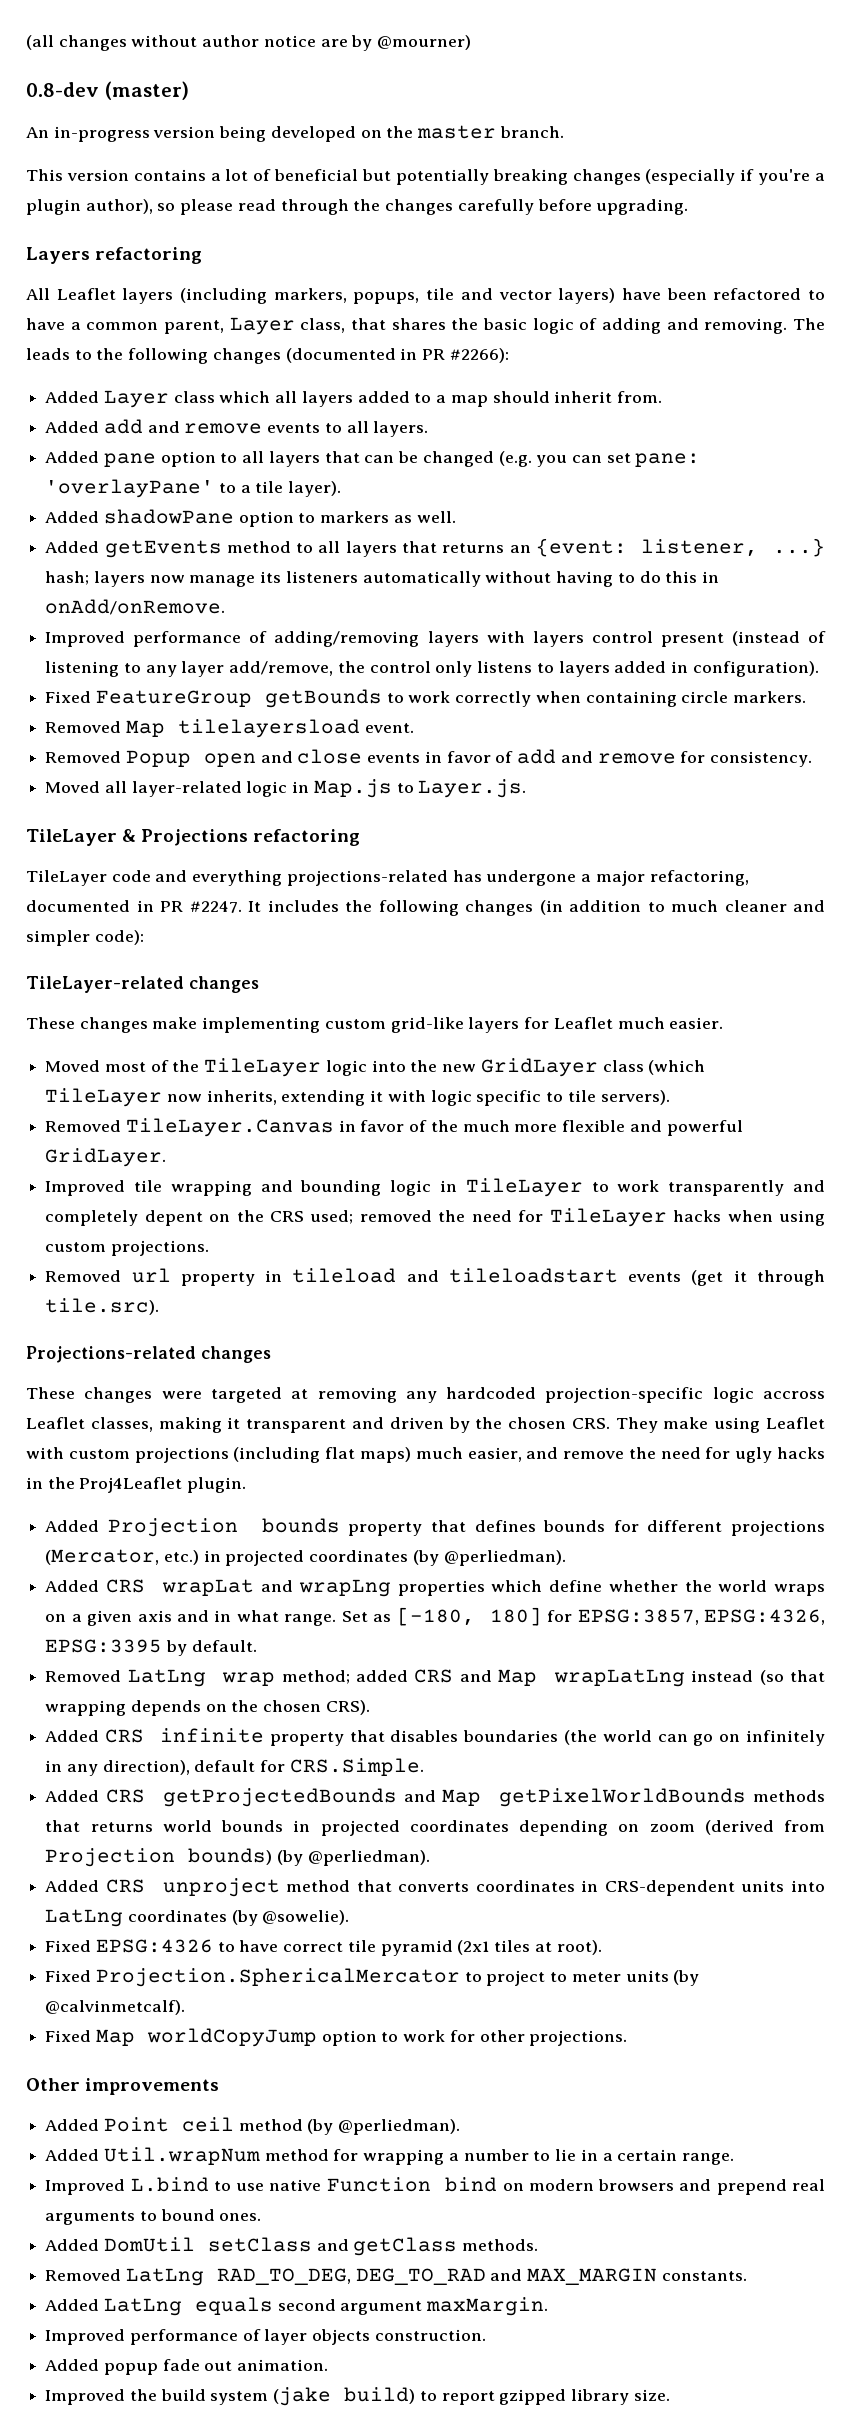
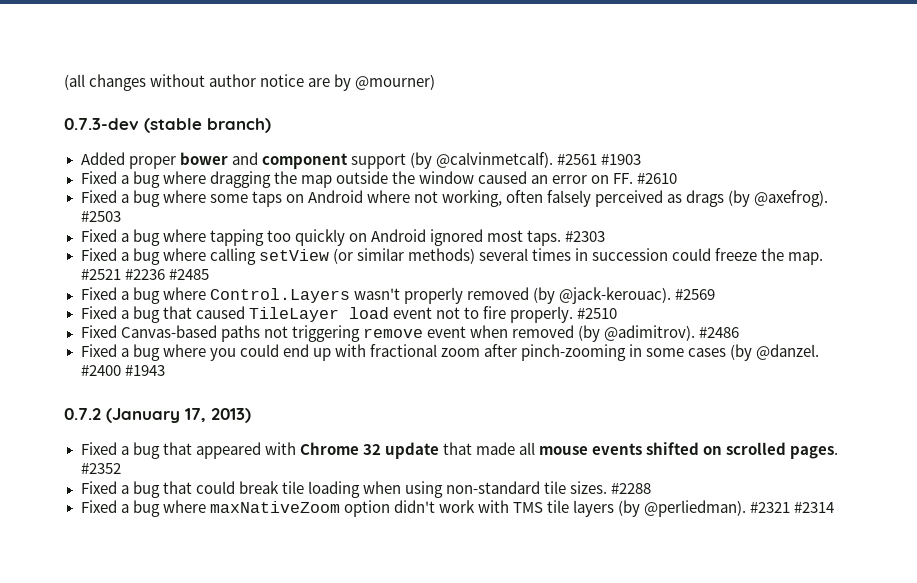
- 0.8-dev (master)
- An in-progress version being developed on the master branch.
- This version contains a lot of beneficial but potentially breaking changes (especially if you're a plugin author), so please read through the changes carefully before upgrading.
- Layers refactoring
- All Leaflet layers (including markers, popups, tile and vector layers) have been refactored to have a common parent, Layer class, that shares the basic logic of adding and removing. The leads to the following changes (documented in PR #2266):
- Added Layer class which all layers added to a map should inherit from.
- Added add and remove events to all layers.
- Added pane option to all layers that can be changed (e.g. you can set pane: 'overlayPane' to a tile layer).
- Added shadowPane option to markers as well.
- Added getEvents method to all layers that returns an {event: listener, ...} hash; layers now manage its listeners automatically without having to do this in onAdd/onRemove.
- Improved performance of adding/removing layers with layers control present (instead of listening to any layer add/remove, the control only listens to layers added in configuration).
- Fixed FeatureGroup getBounds to work correctly when containing circle markers.
- Removed Map tilelayersload event.
- Removed Popup open and close events in favor of add and remove for consistency.
- Moved all layer-related logic in Map.js to Layer.js.
- TileLayer & Projections refactoring
- TileLayer code and everything projections-related has undergone a major refactoring, documented in PR #2247. It includes the following changes (in addition to much cleaner and simpler code):
- TileLayer-related changes
- These changes make implementing custom grid-like layers for Leaflet much easier.
- Moved most of the TileLayer logic into the new GridLayer class (which TileLayer now inherits, extending it with logic specific to tile servers).
- Removed TileLayer.Canvas in favor of the much more flexible and powerful GridLayer.
- Improved tile wrapping and bounding logic in TileLayer to work transparently and completely depent on the CRS used; removed the need for TileLayer hacks when using custom projections.
- Removed url property in tileload and tileloadstart events (get it through tile.src).
- Projections-related changes
- These changes were targeted at removing any hardcoded projection-specific logic accross Leaflet classes, making it transparent and driven by the chosen CRS. They make using Leaflet with custom projections (including flat maps) much easier, and remove the need for ugly hacks in the Proj4Leaflet plugin.
- Added Projection bounds property that defines bounds for different projections (Mercator, etc.) in projected coordinates (by @perliedman).
- Added CRS wrapLat and wrapLng properties which define whether the world wraps on a given axis and in what range. Set as [-180, 180] for EPSG:3857, EPSG:4326, EPSG:3395 by default.
- Removed LatLng wrap method; added CRS and Map wrapLatLng instead (so that wrapping depends on the chosen CRS).
- Added CRS infinite property that disables boundaries (the world can go on infinitely in any direction), default for CRS.Simple.
- Added CRS getProjectedBounds and Map getPixelWorldBounds methods that returns world bounds in projected coordinates depending on zoom (derived from Projection bounds) (by @perliedman).
- Added CRS unproject method that converts coordinates in CRS-dependent units into LatLng coordinates (by @sowelie).
- Fixed EPSG:4326 to have correct tile pyramid (2x1 tiles at root).
- Fixed Projection.SphericalMercator to project to meter units (by @calvinmetcalf).
- Fixed Map worldCopyJump option to work for other projections.
- Other improvements
- Added Point ceil method (by @perliedman).
- Added Util.wrapNum method for wrapping a number to lie in a certain range.
- Improved L.bind to use native Function bind on modern browsers and prepend real arguments to bound ones.
- Added DomUtil setClass and getClass methods.
- Removed LatLng RAD_TO_DEG, DEG_TO_RAD and MAX_MARGIN constants.
- Added LatLng equals second argument maxMargin.
- Improved performance of layer objects construction.
- Added popup fade out animation.
- Improved the build system (jake build) to report gzipped library size.
+ 0.7.3-dev (stable branch)
+ Added proper bower and component support (by @calvinmetcalf). #2561 #1903
+ Fixed a bug where dragging the map outside the window caused an error on FF. #2610
+ Fixed a bug where some taps on Android where not working, often falsely perceived as drags (by @axefrog). #2503
+ Fixed a bug where tapping too quickly on Android ignored most taps. #2303
+ Fixed a bug where calling setView (or similar methods) several times in succession could freeze the map. #2521 #2236 #2485
+ Fixed a bug where Control.Layers wasn't properly removed (by @jack-kerouac). #2569
+ Fixed a bug that caused TileLayer load event not to fire properly. #2510
+ Fixed Canvas-based paths not triggering remove event when removed (by @adimitrov). #2486
+ Fixed a bug where you could end up with fractional zoom after pinch-zooming in some cases (by @danzel. #2400 #1943
+ 0.7.2 (January 17, 2013)
+ Fixed a bug that appeared with Chrome 32 update that made all mouse events shifted on scrolled pages. #2352
+ Fixed a bug that could break tile loading when using non-standard tile sizes. #2288
+ Fixed a bug where maxNativeZoom option didn't work with TMS tile layers (by @perliedman). #2321 #2314

